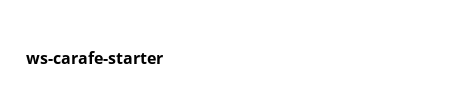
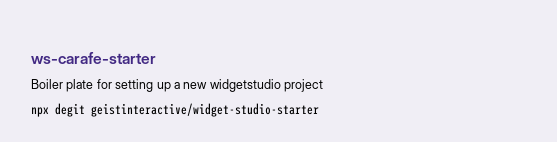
+ Boiler plate for setting up a new widgetstudio project
+ npx degit geistinteractive/widget-studio-starter

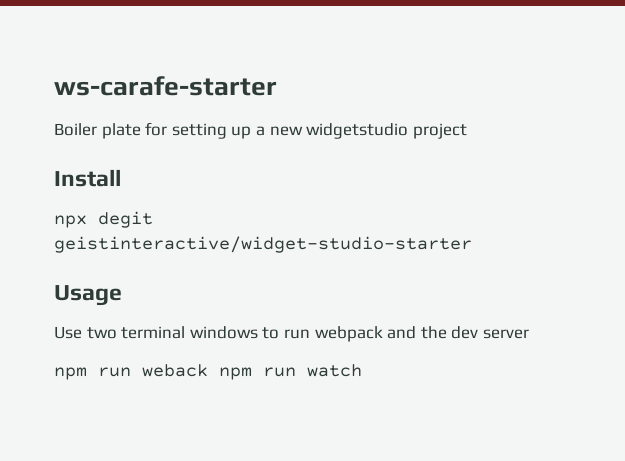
+ Install
+ Usage
+ Use two terminal windows to run webpack and the dev server
+ npm run weback npm run watch

